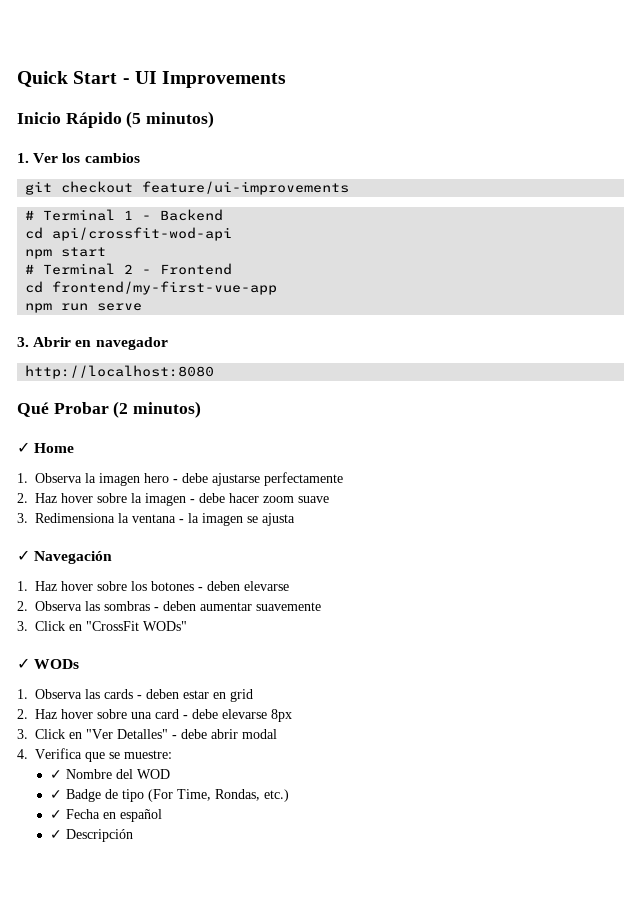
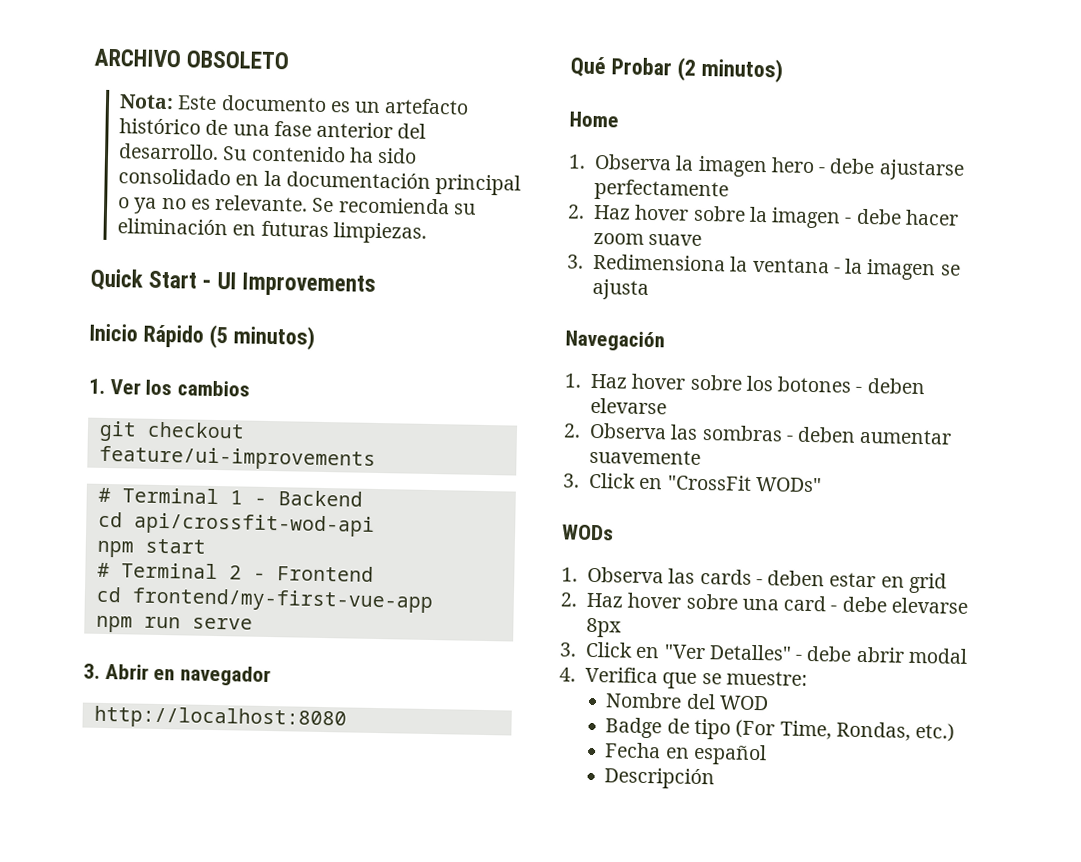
+ ARCHIVO OBSOLETO
+ Nota: Este documento es un artefacto histórico de una fase anterior del desarrollo. Su contenido ha sido consolidado en la documentación principal o ya no es relevante. Se recomienda su eliminación en futuras limpiezas.
- ✓ Home
+ Home
- ✓ Navegación
+ Navegación
- ✓ WODs
+ WODs
- ✓ Nombre del WOD
+ Nombre del WOD
- ✓ Badge de tipo (For Time, Rondas, etc.)
+ Badge de tipo (For Time, Rondas, etc.)
- ✓ Fecha en español
+ Fecha en español
- ✓ Descripción
+ Descripción

